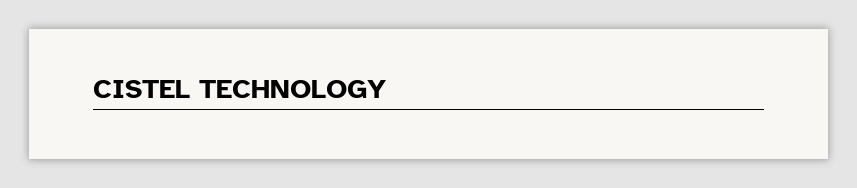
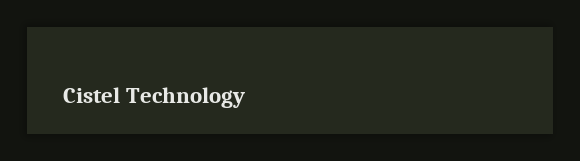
- CISTEL TECHNOLOGY
+ Cistel Technology

